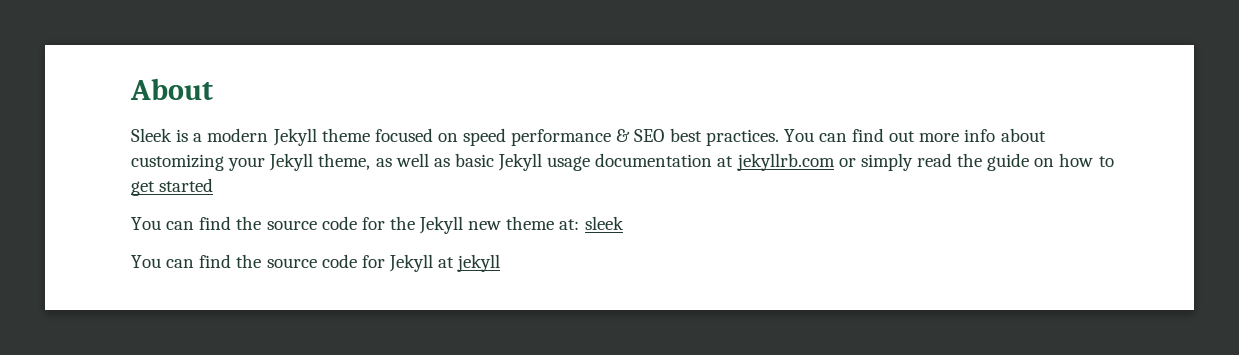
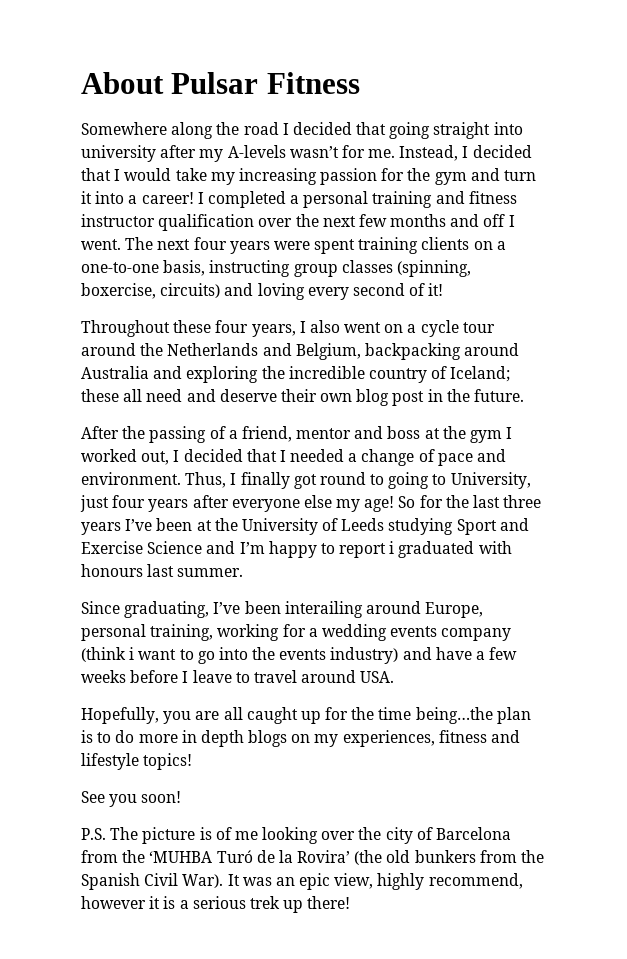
- About
- Sleek is a modern Jekyll theme focused on speed performance & SEO best practices. You can find out more info about customizing your Jekyll theme, as well as basic Jekyll usage documentation at jekyllrb.com or simply read the guide on how to get started
- You can find the source code for the Jekyll new theme at: sleek
- You can find the source code for Jekyll at jekyll
+ About Pulsar Fitness
+ Somewhere along the road I decided that going straight into university after my A-levels wasn’t for me. Instead, I decided that I would take my increasing passion for the gym and turn it into a career! I completed a personal training and fitness instructor qualification over the next few months and off I went. The next four years were spent training clients on a one-to-one basis, instructing group classes (spinning, boxercise, circuits) and loving every second of it!
+ Throughout these four years, I also went on a cycle tour around the Netherlands and Belgium, backpacking around Australia and exploring the incredible country of Iceland; these all need and deserve their own blog post in the future.
+ After the passing of a friend, mentor and boss at the gym I worked out, I decided that I needed a change of pace and environment. Thus, I finally got round to going to University, just four years after everyone else my age! So for the last three years I’ve been at the University of Leeds studying Sport and Exercise Science and I’m happy to report i graduated with honours last summer.
+ Since graduating, I’ve been interailing around Europe, personal training, working for a wedding events company (think i want to go into the events industry) and have a few weeks before I leave to travel around USA.
+ Hopefully, you are all caught up for the time being…the plan is to do more in depth blogs on my experiences, fitness and lifestyle topics!
+ See you soon!
+ P.S. The picture is of me looking over the city of Barcelona from the ‘MUHBA Turó de la Rovira’ (the old bunkers from the Spanish Civil War). It was an epic view, highly recommend, however it is a serious trek up there!

